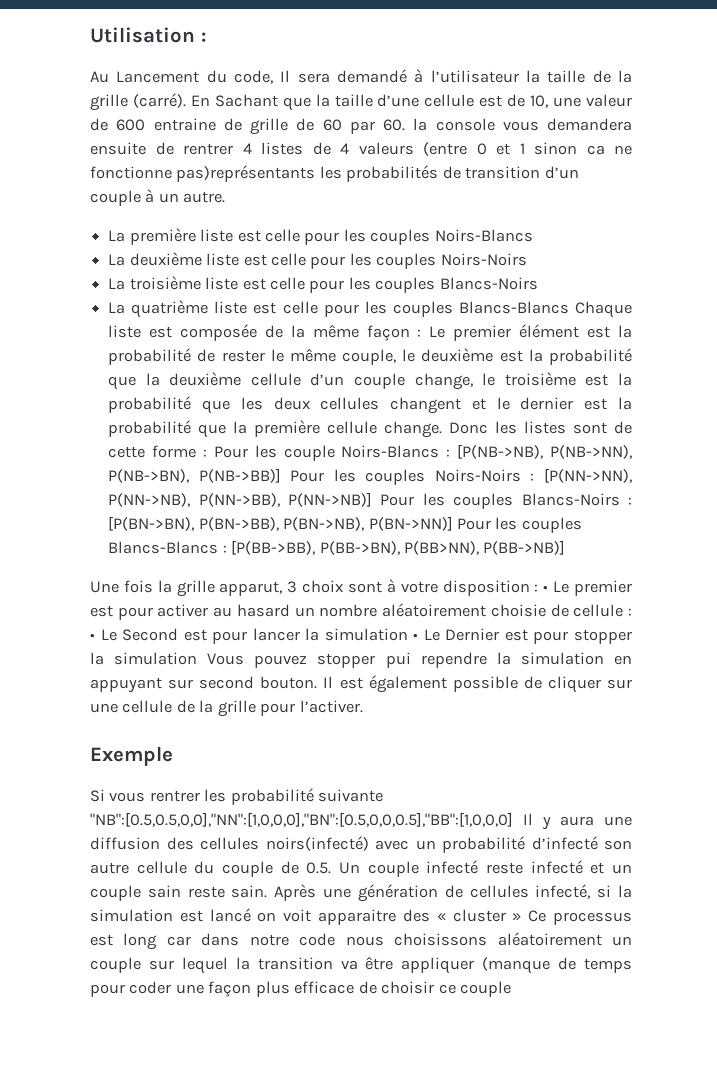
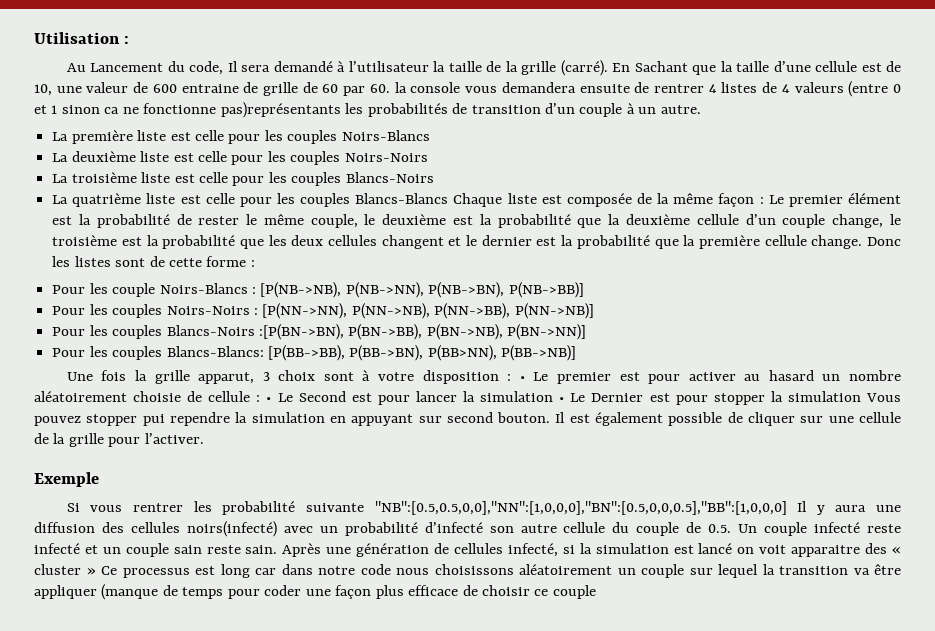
- Donc les listes sont de cette forme : Pour les couple Noirs-Blancs : [P(NB->NB), P(NB->NN), P(NB->BN), P(NB->BB)] Pour les couples Noirs-Noirs : [P(NN->NN), P(NN->NB), P(NN->BB), P(NN->NB)] Pour les couples Blancs-Noirs : [P(BN->BN), P(BN->BB), P(BN->NB), P(BN->NN)] Pour les couples Blancs-Blancs : [P(BB->BB), P(BB->BN), P(BB>NN), P(BB->NB)]
+ Donc les listes sont de cette forme :
+ Pour les couple Noirs-Blancs : [P(NB->NB), P(NB->NN), P(NB->BN), P(NB->BB)]
+ Pour les couples Noirs-Noirs : [P(NN->NN), P(NN->NB), P(NN->BB), P(NN->NB)]
+ Pour les couples Blancs-Noirs :[P(BN->BN), P(BN->BB), P(BN->NB), P(BN->NN)]
+ Pour les couples Blancs-Blancs: [P(BB->BB), P(BB->BN), P(BB>NN), P(BB->NB)]

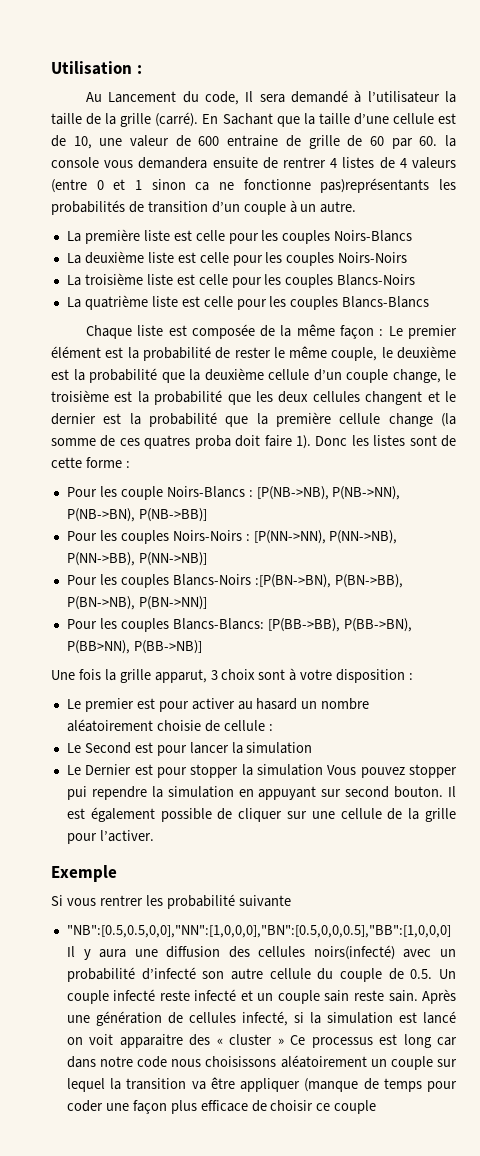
- La quatrième liste est celle pour les couples Blancs-Blancs Chaque liste est composée de la même façon :
+ La quatrième liste est celle pour les couples Blancs-Blancs
+ Chaque liste est composée de la même façon :
- Le premier élément est la probabilité de rester le même couple, le deuxième est la probabilité que la deuxième cellule d’un couple change, le troisième est la probabilité que les deux cellules changent et le dernier est la probabilité que la première cellule change.
+ Le premier élément est la probabilité de rester le même couple, le deuxième est la probabilité que la deuxième cellule d’un couple change, le troisième est la probabilité que les deux cellules changent et le dernier est la probabilité que la première cellule change (la somme de ces quatres proba doit faire 1).
- Une fois la grille apparut, 3 choix sont à votre disposition : • Le premier est pour activer au hasard un nombre aléatoirement choisie de cellule : • Le Second est pour lancer la simulation • Le Dernier est pour stopper la simulation Vous pouvez stopper pui rependre la simulation en appuyant sur second bouton.
+ Une fois la grille apparut, 3 choix sont à votre disposition :
+ Le premier est pour activer au hasard un nombre aléatoirement choisie de cellule :
+ Le Second est pour lancer la simulation
+ Le Dernier est pour stopper la simulation Vous pouvez stopper pui rependre la simulation en appuyant sur second bouton.
- Si vous rentrer les probabilité suivante "NB":[0.5,0.5,0,0],"NN":[1,0,0,0],"BN":[0.5,0,0,0.5],"BB":[1,0,0,0] Il y aura une diffusion des cellules noirs(infecté) avec un probabilité d’infecté son autre cellule du couple de 0.5. Un couple infecté reste infecté et un couple sain reste sain.
+ Si vous rentrer les probabilité suivante
+ "NB":[0.5,0.5,0,0],"NN":[1,0,0,0],"BN":[0.5,0,0,0.5],"BB":[1,0,0,0] Il y aura une diffusion des cellules noirs(infecté) avec un probabilité d’infecté son autre cellule du couple de 0.5. Un couple infecté reste infecté et un couple sain reste sain.

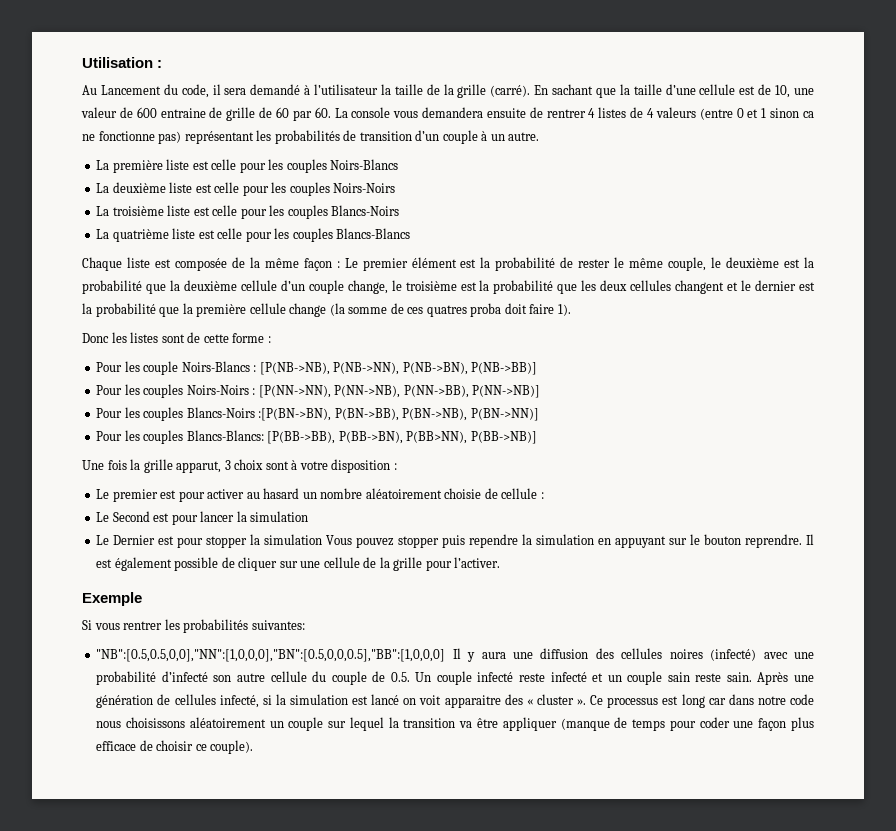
- Au Lancement du code, Il sera demandé à l’utilisateur la taille de la grille (carré).
+ Au Lancement du code, il sera demandé à l’utilisateur la taille de la grille (carré).
- En Sachant que la taille d’une cellule est de 10, une valeur de 600 entraine de grille de 60 par 60. la console vous demandera ensuite de rentrer 4 listes de 4 valeurs (entre 0 et 1 sinon ca ne fonctionne pas)représentants les probabilités de transition d’un couple à un autre.
+ En sachant que la taille d’une cellule est de 10, une valeur de 600 entraine de grille de 60 par 60. La console vous demandera ensuite de rentrer 4 listes de 4 valeurs (entre 0 et 1 sinon ca ne fonctionne pas) représentant les probabilités de transition d’un couple à un autre.
- Le premier élément est la probabilité de rester le même couple, le deuxième est la probabilité que la deuxième cellule d’un couple change, le troisième est la probabilité que les deux cellules changent et le dernier est la probabilité que la première cellule change (la somme de ces quatres proba doit faire 1). Donc les listes sont de cette forme :
+ Le premier élément est la probabilité de rester le même couple, le deuxième est la probabilité que la deuxième cellule d’un couple change, le troisième est la probabilité que les deux cellules changent et le dernier est la probabilité que la première cellule change (la somme de ces quatres proba doit faire 1).
+ Donc les listes sont de cette forme :
- Le Dernier est pour stopper la simulation Vous pouvez stopper pui rependre la simulation en appuyant sur second bouton.
+ Le Dernier est pour stopper la simulation Vous pouvez stopper puis rependre la simulation en appuyant sur le bouton reprendre.
- Si vous rentrer les probabilité suivante
+ Si vous rentrer les probabilités suivantes:
- "NB":[0.5,0.5,0,0],"NN":[1,0,0,0],"BN":[0.5,0,0,0.5],"BB":[1,0,0,0] Il y aura une diffusion des cellules noirs(infecté) avec un probabilité d’infecté son autre cellule du couple de 0.5. Un couple infecté reste infecté et un couple sain reste sain.
+ "NB":[0.5,0.5,0,0],"NN":[1,0,0,0],"BN":[0.5,0,0,0.5],"BB":[1,0,0,0] Il y aura une diffusion des cellules noires (infecté) avec une probabilité d’infecté son autre cellule du couple de 0.5. Un couple infecté reste infecté et un couple sain reste sain.
- Après une génération de cellules infecté, si la simulation est lancé on voit apparaitre des « cluster » Ce processus est long car dans notre code nous choisissons aléatoirement un couple sur lequel la transition va être appliquer (manque de temps pour coder une façon plus efficace de choisir ce couple
+ Après une génération de cellules infecté, si la simulation est lancé on voit apparaitre des « cluster ». Ce processus est long car dans notre code nous choisissons aléatoirement un couple sur lequel la transition va être appliquer (manque de temps pour coder une façon plus efficace de choisir ce couple).

